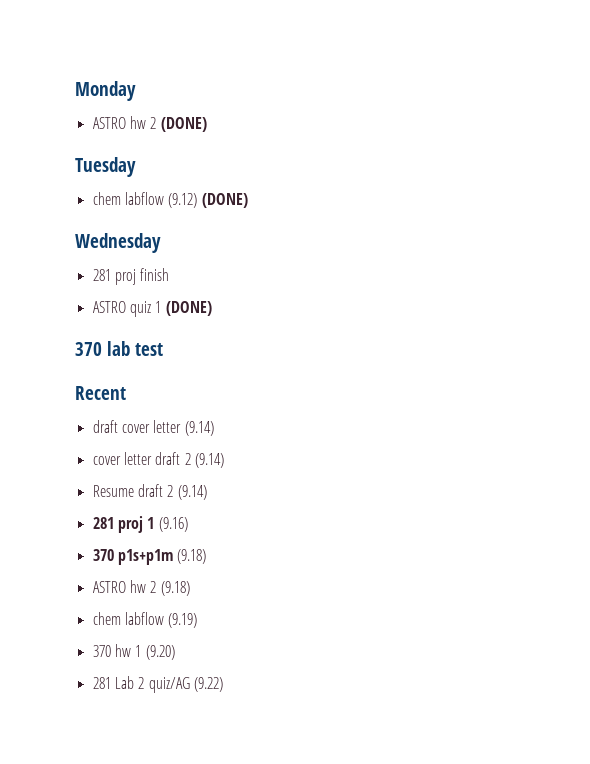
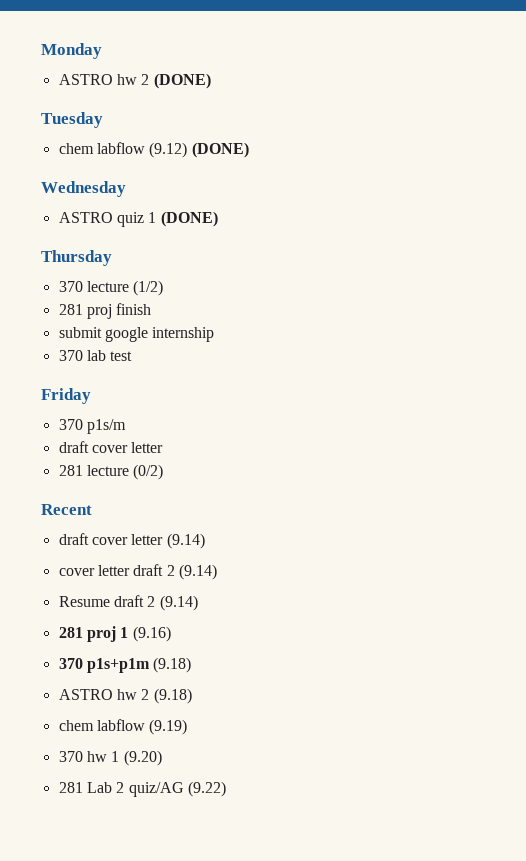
- 281 proj finish
+ Thursday
+ 370 lecture (1/2)
+ 281 proj finish
+ submit google internship
  370 lab test
+ Friday
+ 370 p1s/m
+ draft cover letter
+ 281 lecture (0/2)

